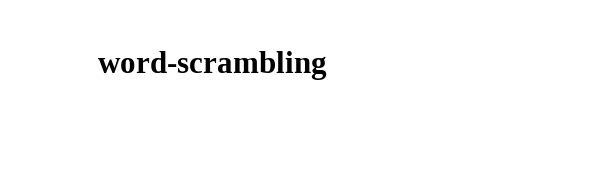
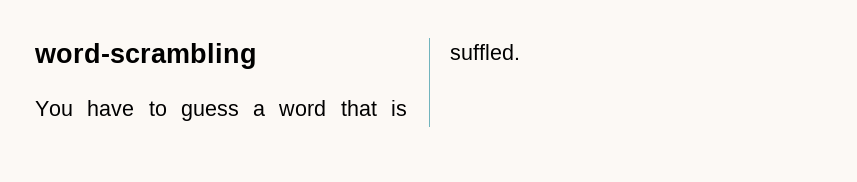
+ You have to guess a word that is suffled.

